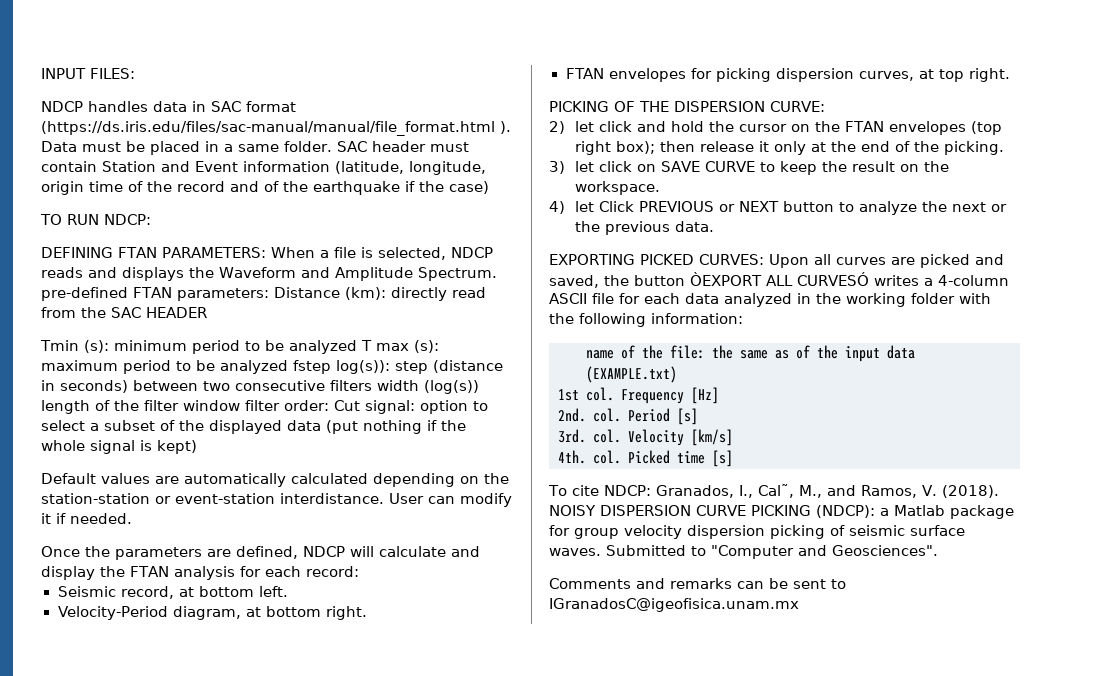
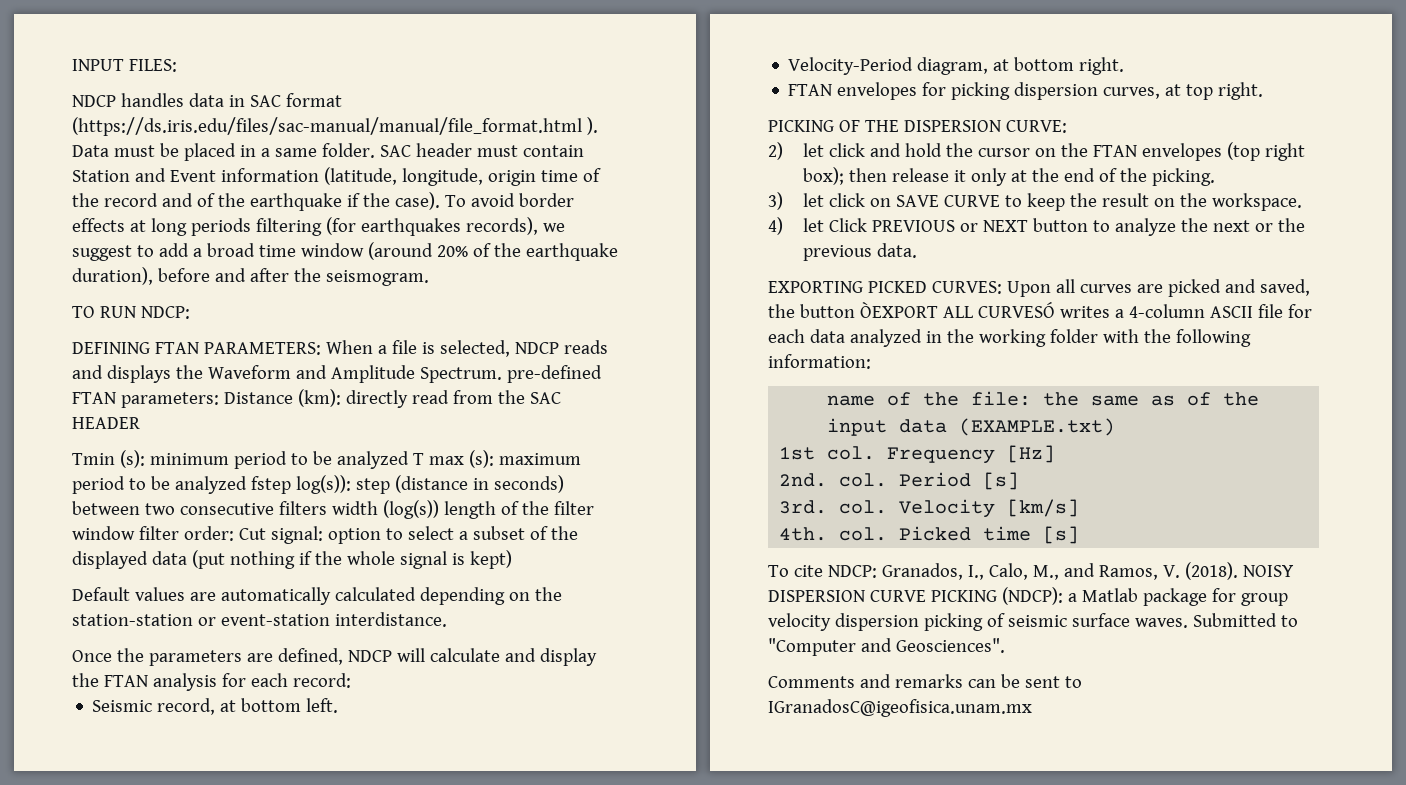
- SAC header must contain Station and Event information (latitude, longitude, origin time of the record and of the earthquake if the case)
+ SAC header must contain Station and Event information (latitude, longitude, origin time of the record and of the earthquake if the case). To avoid border effects at long periods filtering (for earthquakes records), we suggest to add a broad time window (around 20% of the earthquake duration), before and after the seismogram.
- User can modify it if needed.
- To cite NDCP: Granados, I., Cal˜, M., and Ramos, V. (2018).
+ To cite NDCP: Granados, I., Calo, M., and Ramos, V. (2018).

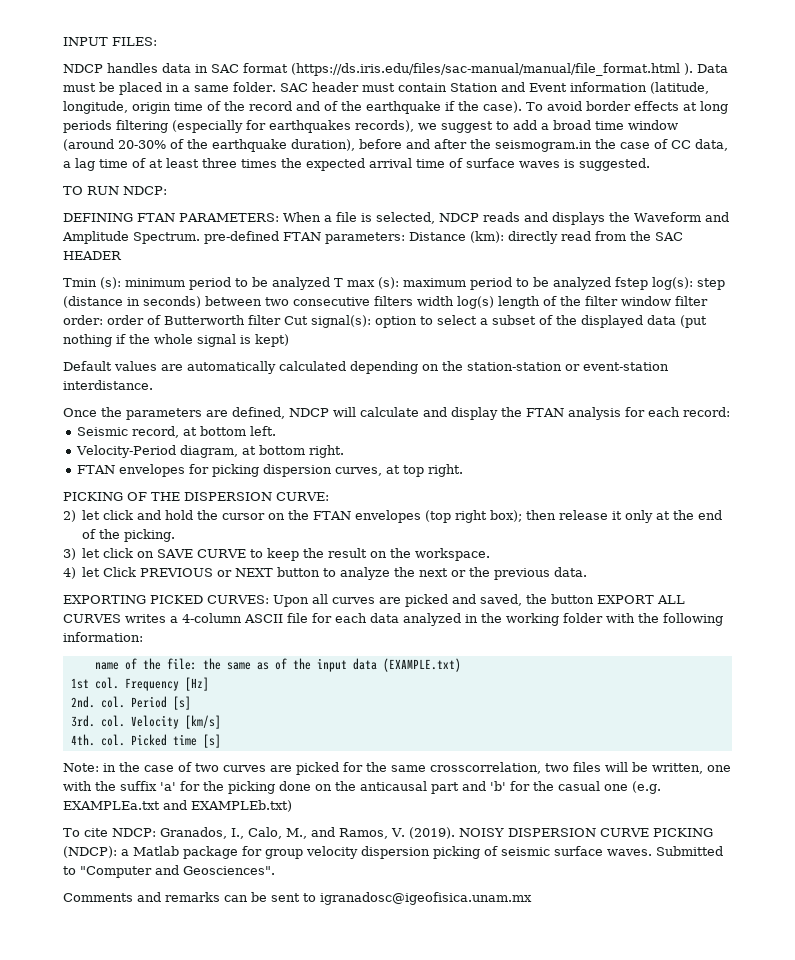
- To avoid border effects at long periods filtering (for earthquakes records), we suggest to add a broad time window (around 20% of the earthquake duration), before and after the seismogram.
+ To avoid border effects at long periods filtering (especially for earthquakes records), we suggest to add a broad time window (around 20-30% of the earthquake duration), before and after the seismogram.in the case of CC data, a lag time of at least three times the expected arrival time of surface waves is suggested.
- Tmin (s): minimum period to be analyzed T max (s): maximum period to be analyzed fstep log(s)): step (distance in seconds) between two consecutive filters width (log(s)) length of the filter window filter order: Cut signal: option to select a subset of the displayed data (put nothing if the whole signal is kept)
+ Tmin (s): minimum period to be analyzed T max (s): maximum period to be analyzed fstep log(s): step (distance in seconds) between two consecutive filters width log(s) length of the filter window filter order: order of Butterworth filter Cut signal(s): option to select a subset of the displayed data (put nothing if the whole signal is kept)
- EXPORTING PICKED CURVES: Upon all curves are picked and saved, the button ÒEXPORT ALL CURVESÓ writes a 4-column ASCII file for each data analyzed in the working folder with the following information:
+ EXPORTING PICKED CURVES: Upon all curves are picked and saved, the button EXPORT ALL CURVES writes a 4-column ASCII file for each data analyzed in the working folder with the following information:
+ Note: in the case of two curves are picked for the same crosscorrelation, two files will be written, one with the suffix 'a' for the picking done on the anticausal part and 'b' for the casual one (e.g. EXAMPLEa.txt and EXAMPLEb.txt)
- To cite NDCP: Granados, I., Calo, M., and Ramos, V. (2018).
+ To cite NDCP: Granados, I., Calo, M., and Ramos, V. (2019).
- Comments and remarks can be sent to IGranadosC@igeofisica.unam.mx
+ Comments and remarks can be sent to igranadosc@igeofisica.unam.mx

